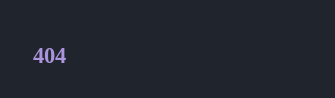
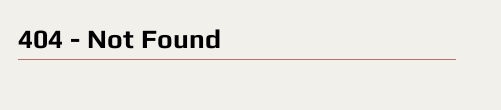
- 404
+ 404 - Not Found

